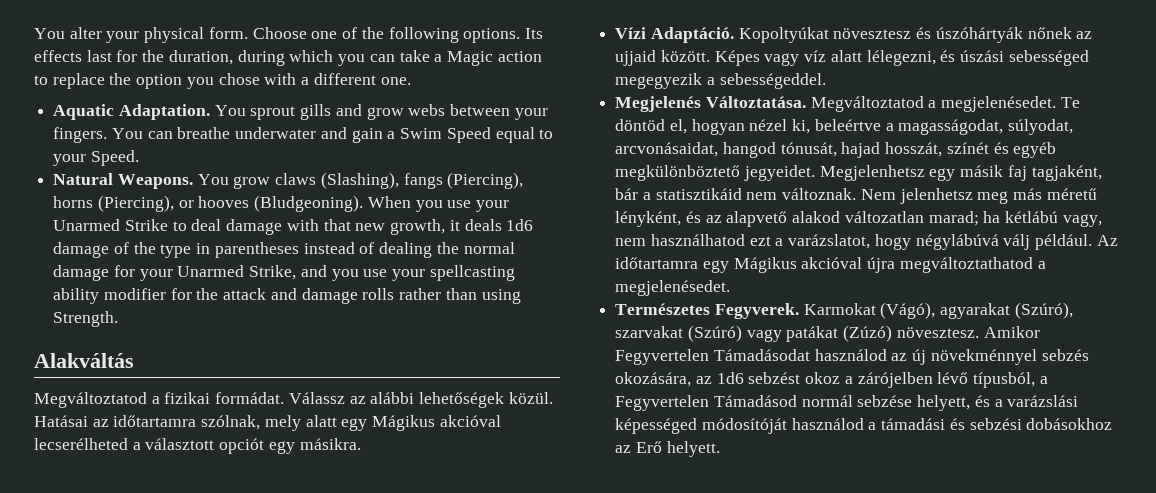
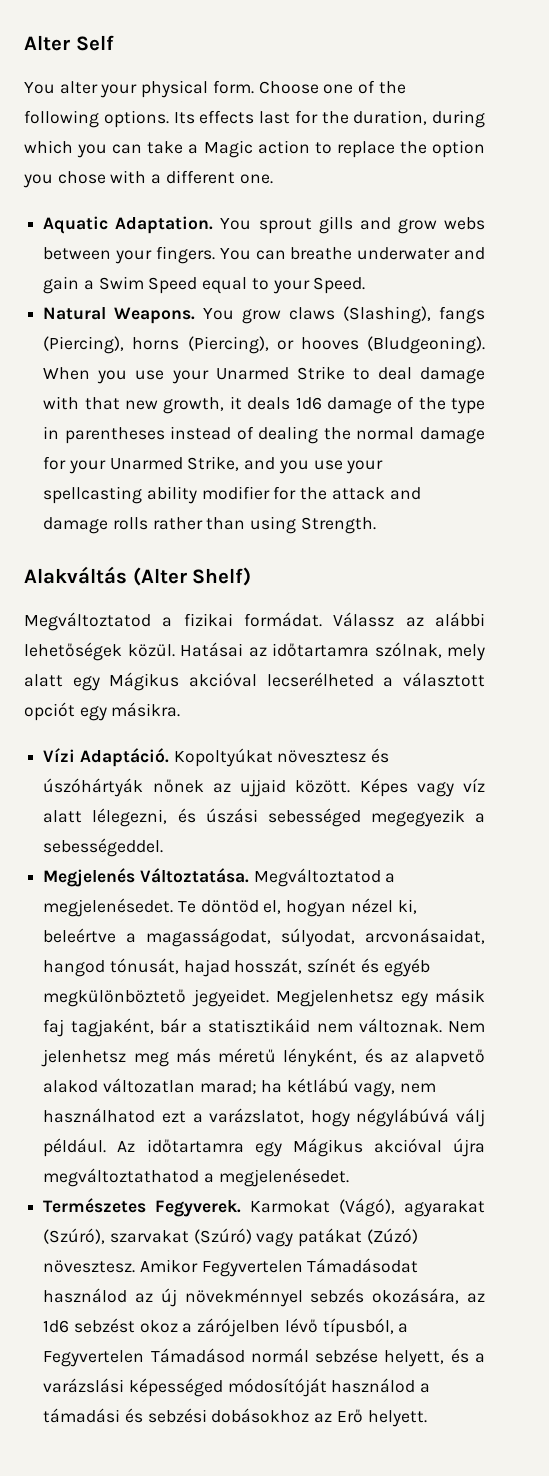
+ Alter Self
- Alakváltás
+ Alakváltás (Alter Shelf)

